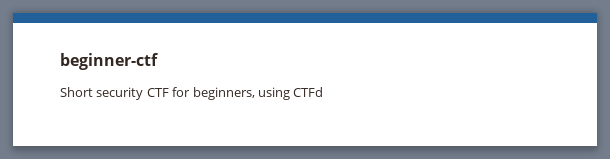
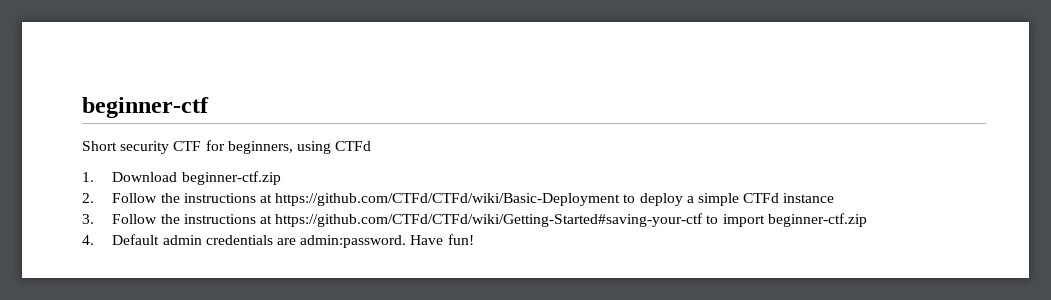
+ 1. Download beginner-ctf.zip
+ 2. Follow the instructions at https://github.com/CTFd/CTFd/wiki/Basic-Deployment to deploy a simple CTFd instance
+ 3. Follow the instructions at https://github.com/CTFd/CTFd/wiki/Getting-Started#saving-your-ctf to import beginner-ctf.zip
+ 4. Default admin credentials are admin:password. Have fun!

